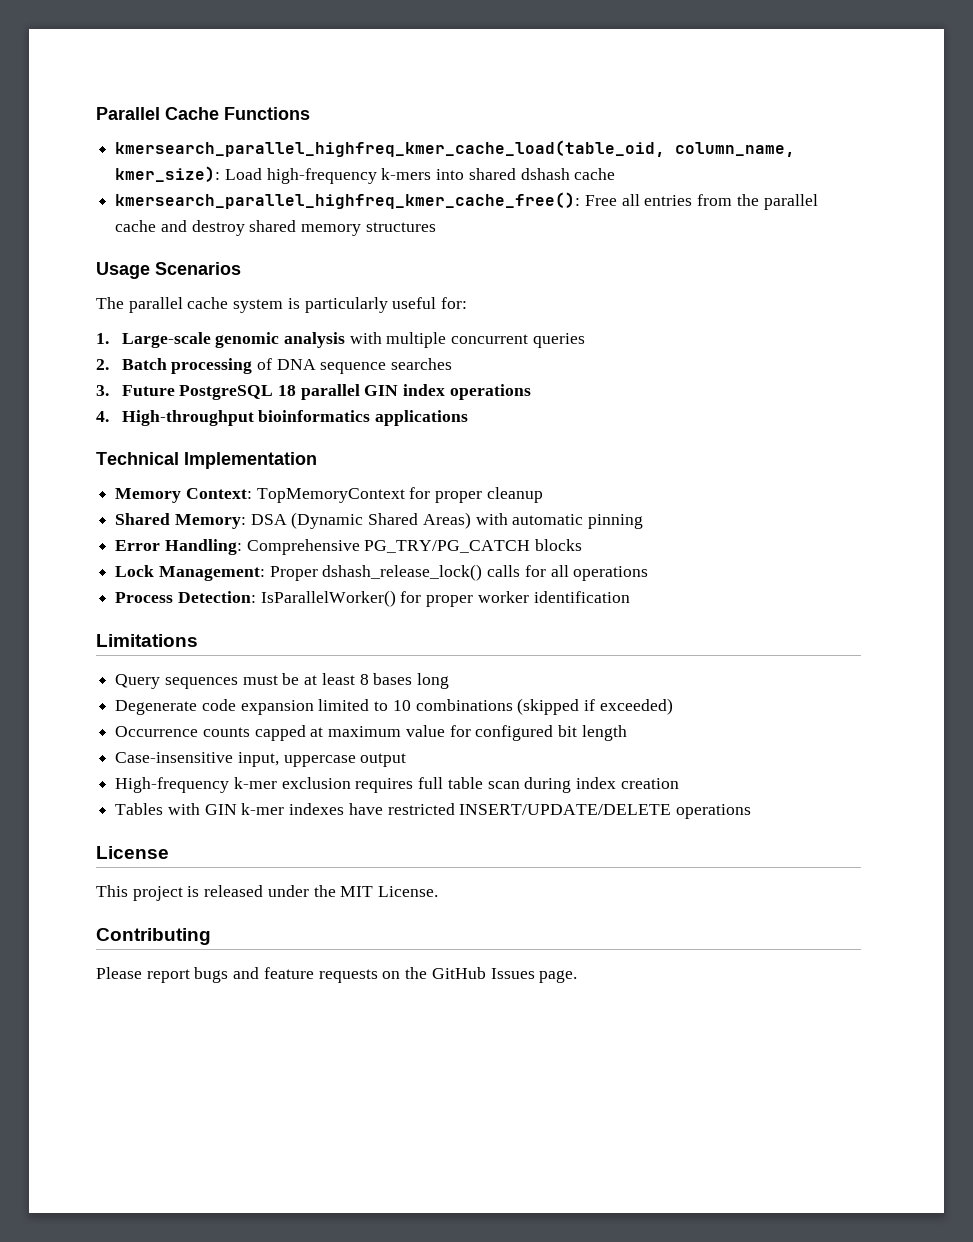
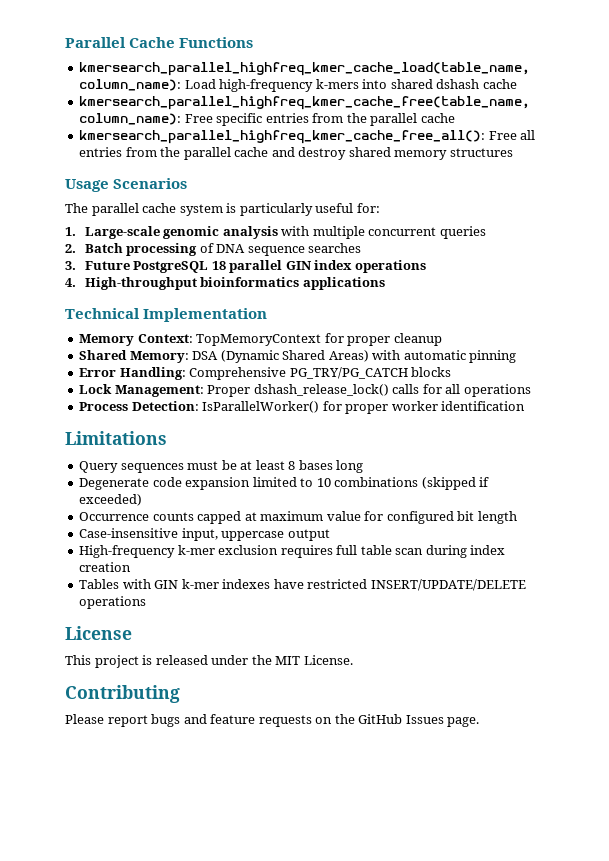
- kmersearch_parallel_highfreq_kmer_cache_load(table_oid, column_name, kmer_size): Load high-frequency k-mers into shared dshash cache
+ kmersearch_parallel_highfreq_kmer_cache_load(table_name, column_name): Load high-frequency k-mers into shared dshash cache
- kmersearch_parallel_highfreq_kmer_cache_free(): Free all entries from the parallel cache and destroy shared memory structures
+ kmersearch_parallel_highfreq_kmer_cache_free(table_name, column_name): Free specific entries from the parallel cache
+ kmersearch_parallel_highfreq_kmer_cache_free_all(): Free all entries from the parallel cache and destroy shared memory structures

